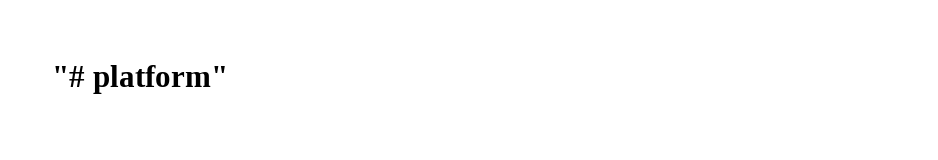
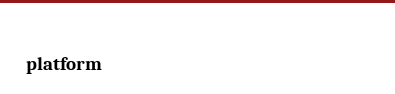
- "# platform"
+ platform

